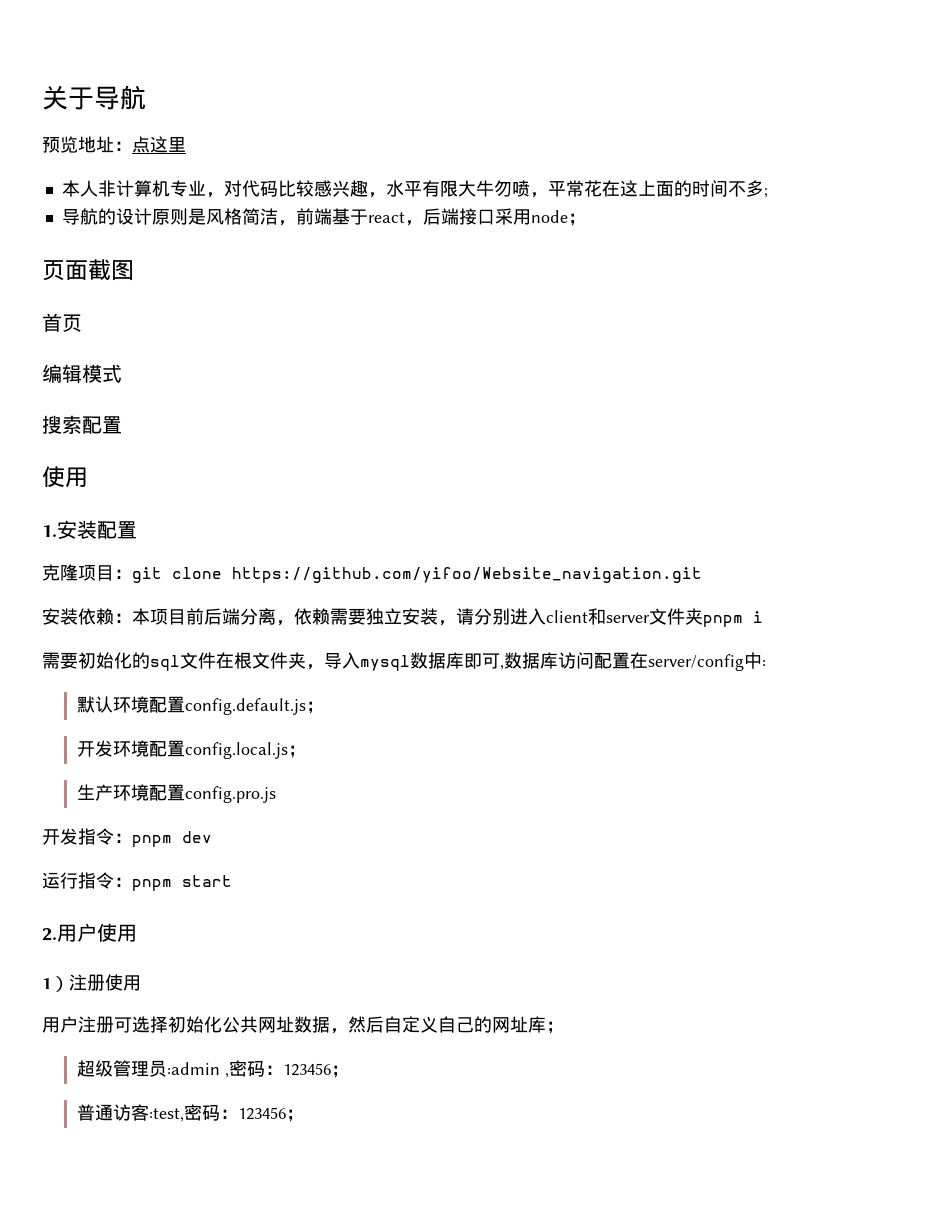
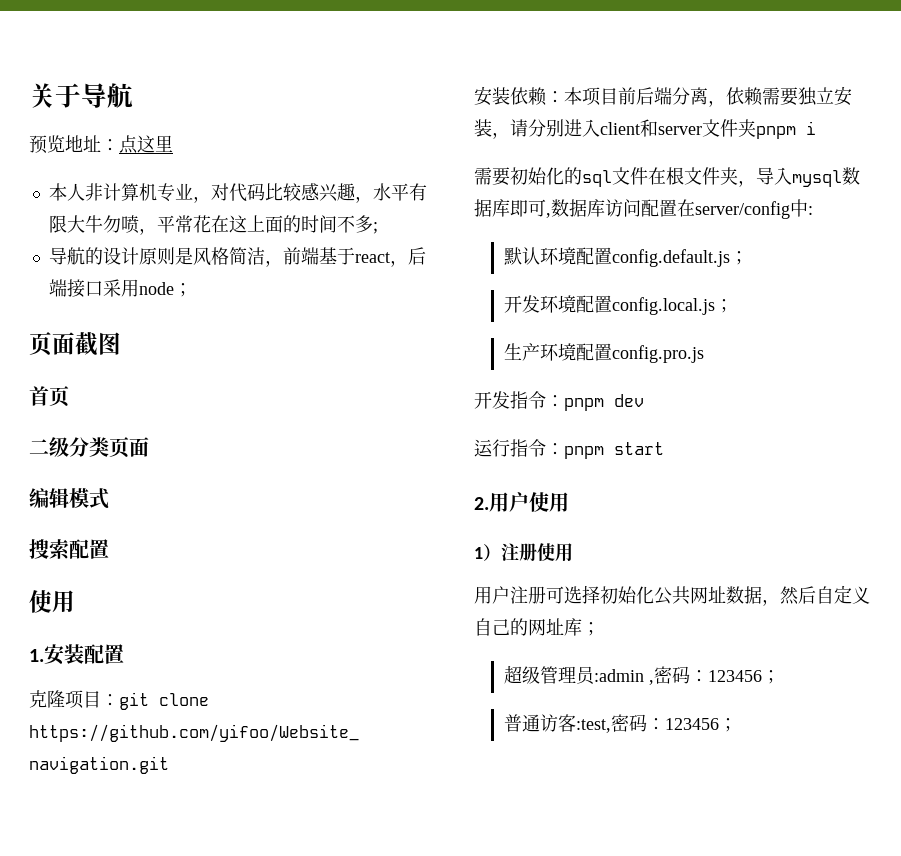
+ 二级分类页面

